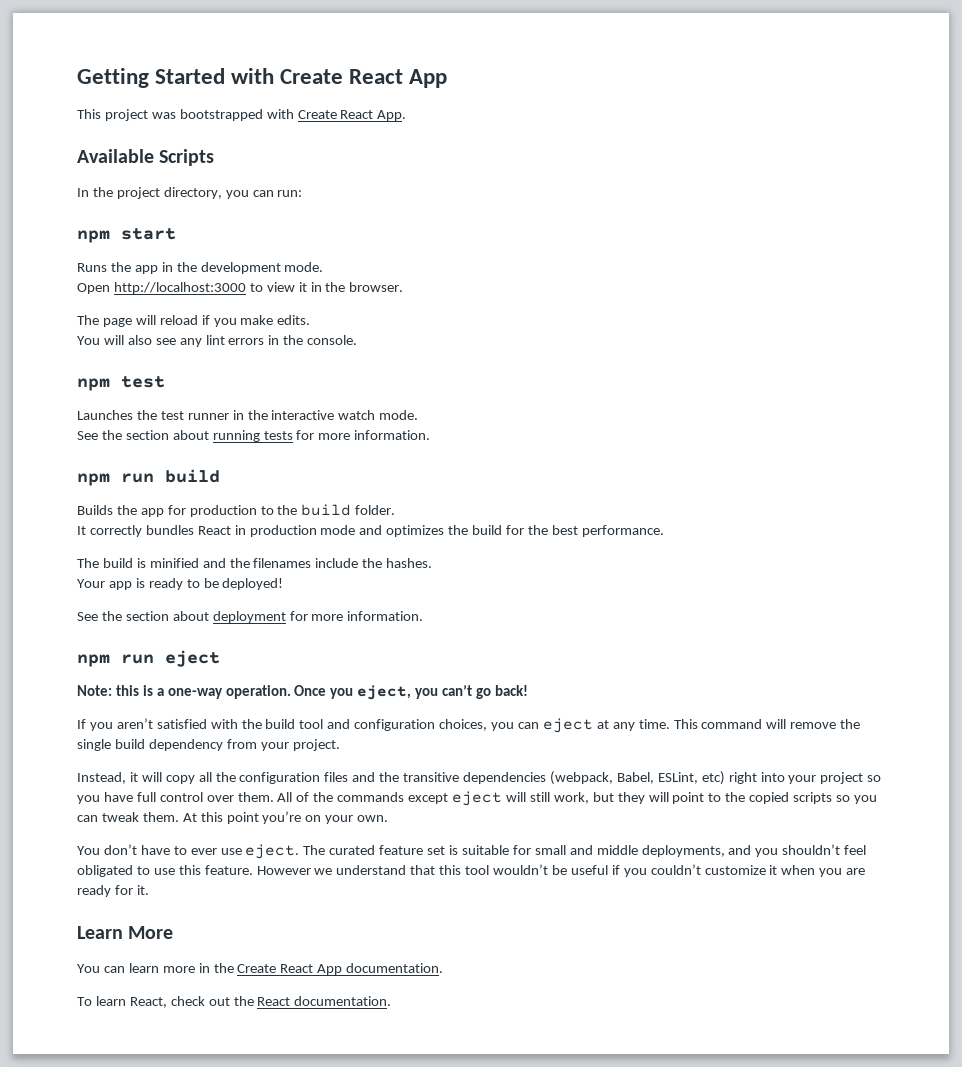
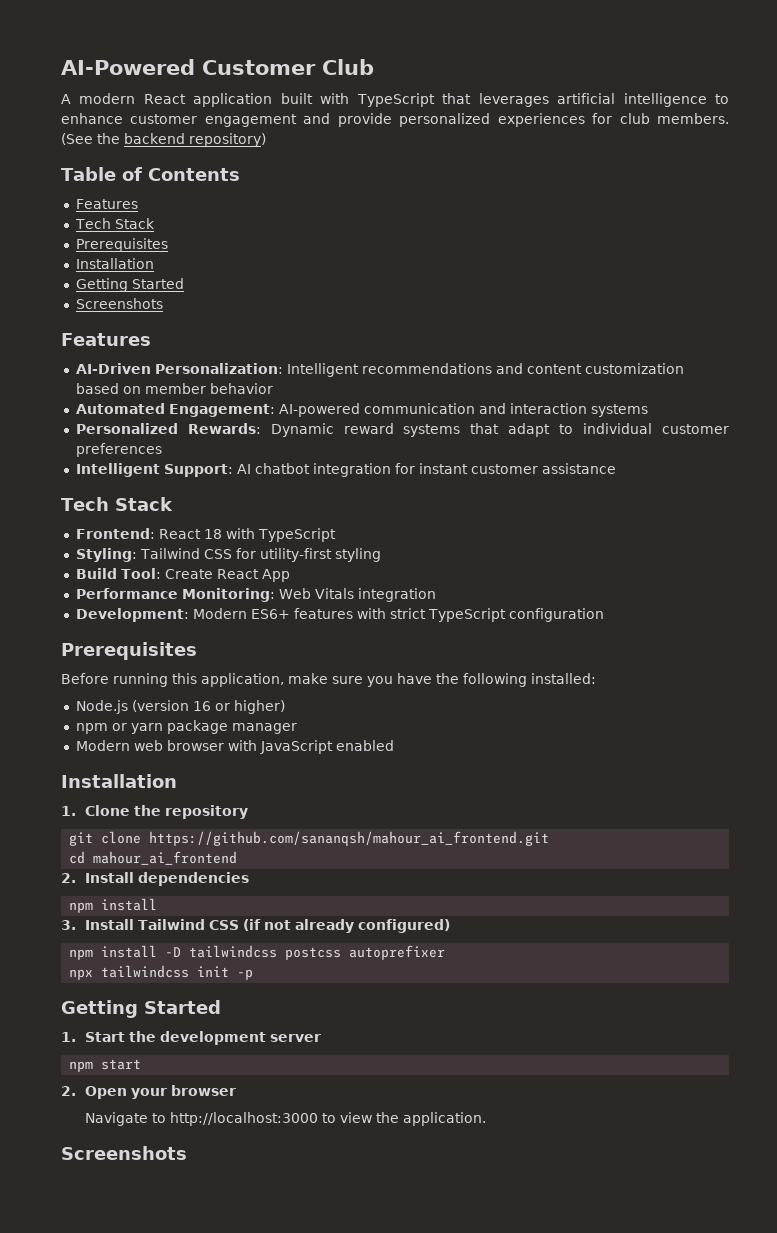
- Getting Started with Create React App
- This project was bootstrapped with Create React App.
- Available Scripts
- In the project directory, you can run:
+ AI-Powered Customer Club
+ A modern React application built with TypeScript that leverages artificial intelligence to enhance customer engagement and provide personalized experiences for club members. (See the backend repository)
+ Table of Contents
+ Features
+ Tech Stack
+ Prerequisites
+ Installation
+ Getting Started
+ Screenshots
+ Features
+ AI-Driven Personalization: Intelligent recommendations and content customization based on member behavior
+ Automated Engagement: AI-powered communication and interaction systems
+ Personalized Rewards: Dynamic reward systems that adapt to individual customer preferences
+ Intelligent Support: AI chatbot integration for instant customer assistance
+ Tech Stack
+ Frontend: React 18 with TypeScript
+ Styling: Tailwind CSS for utility-first styling
+ Build Tool: Create React App
+ Performance Monitoring: Web Vitals integration
+ Development: Modern ES6+ features with strict TypeScript configuration
+ Prerequisites
+ Before running this application, make sure you have the following installed:
+ Node.js (version 16 or higher)
+ npm or yarn package manager
+ Modern web browser with JavaScript enabled
+ Installation
+ 1. Clone the repository
+ git clone https://github.com/sananqsh/mahour_ai_frontend.git
+ cd mahour_ai_frontend
+ 2. Install dependencies
+ npm install
+ 3. Install Tailwind CSS (if not already configured)
+ npm install -D tailwindcss postcss autoprefixer
+ npx tailwindcss init -p
+ Getting Started
+ 1. Start the development server
  npm start
- Runs the app in the development mode.
- Open http://localhost:3000 to view it in the browser.
- The page will reload if you make edits.
- You will also see any lint errors in the console.
- npm test
- Launches the test runner in the interactive watch mode.
- See the section about running tests for more information.
- npm run build
- Builds the app for production to the build folder.
- It correctly bundles React in production mode and optimizes the build for the best performance.
- The build is minified and the filenames include the hashes.
- Your app is ready to be deployed!
- See the section about deployment for more information.
- npm run eject
- Note: this is a one-way operation. Once you eject, you can’t go back!
- If you aren’t satisfied with the build tool and configuration choices, you can eject at any time. This command will remove the single build dependency from your project.
- Instead, it will copy all the configuration files and the transitive dependencies (webpack, Babel, ESLint, etc) right into your project so you have full control over them. All of the commands except eject will still work, but they will point to the copied scripts so you can tweak them. At this point you’re on your own.
- You don’t have to ever use eject. The curated feature set is suitable for small and middle deployments, and you shouldn’t feel obligated to use this feature. However we understand that this tool wouldn’t be useful if you couldn’t customize it when you are ready for it.
- Learn More
- You can learn more in the Create React App documentation.
- To learn React, check out the React documentation.
+ 2. Open your browser
+ Navigate to http://localhost:3000 to view the application.
+ Screenshots

